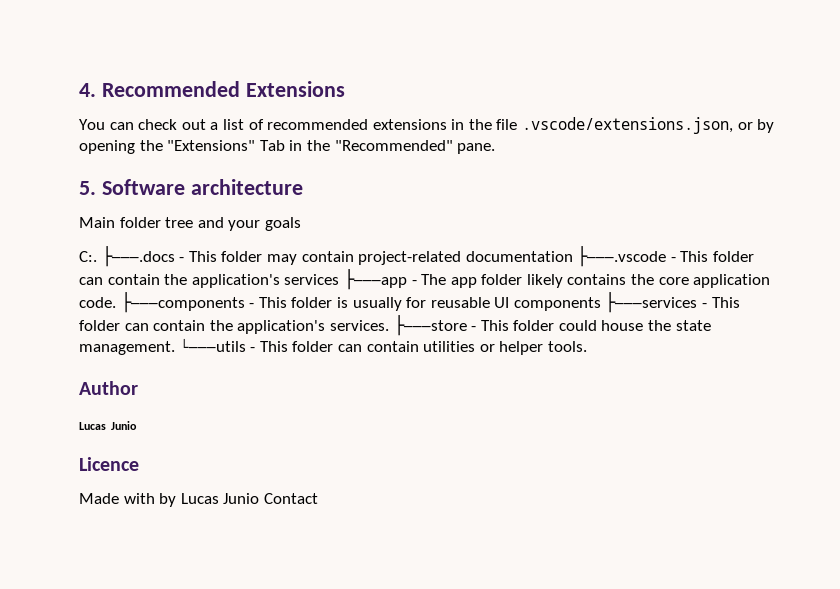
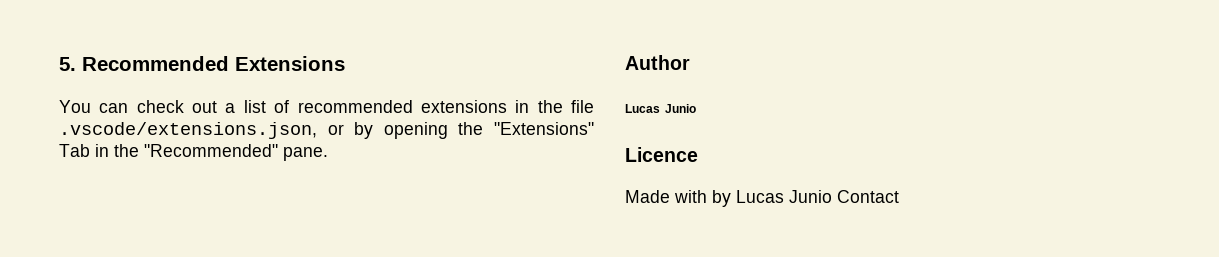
- 4. Recommended Extensions
+ 5. Recommended Extensions
- 5. Software architecture
- Main folder tree and your goals
- C:. ├───.docs - This folder may contain project-related documentation ├───.vscode - This folder can contain the application's services ├───app - The app folder likely contains the core application code. ├───components - This folder is usually for reusable UI components ├───services - This folder can contain the application's services. ├───store - This folder could house the state management. └───utils - This folder can contain utilities or helper tools.

